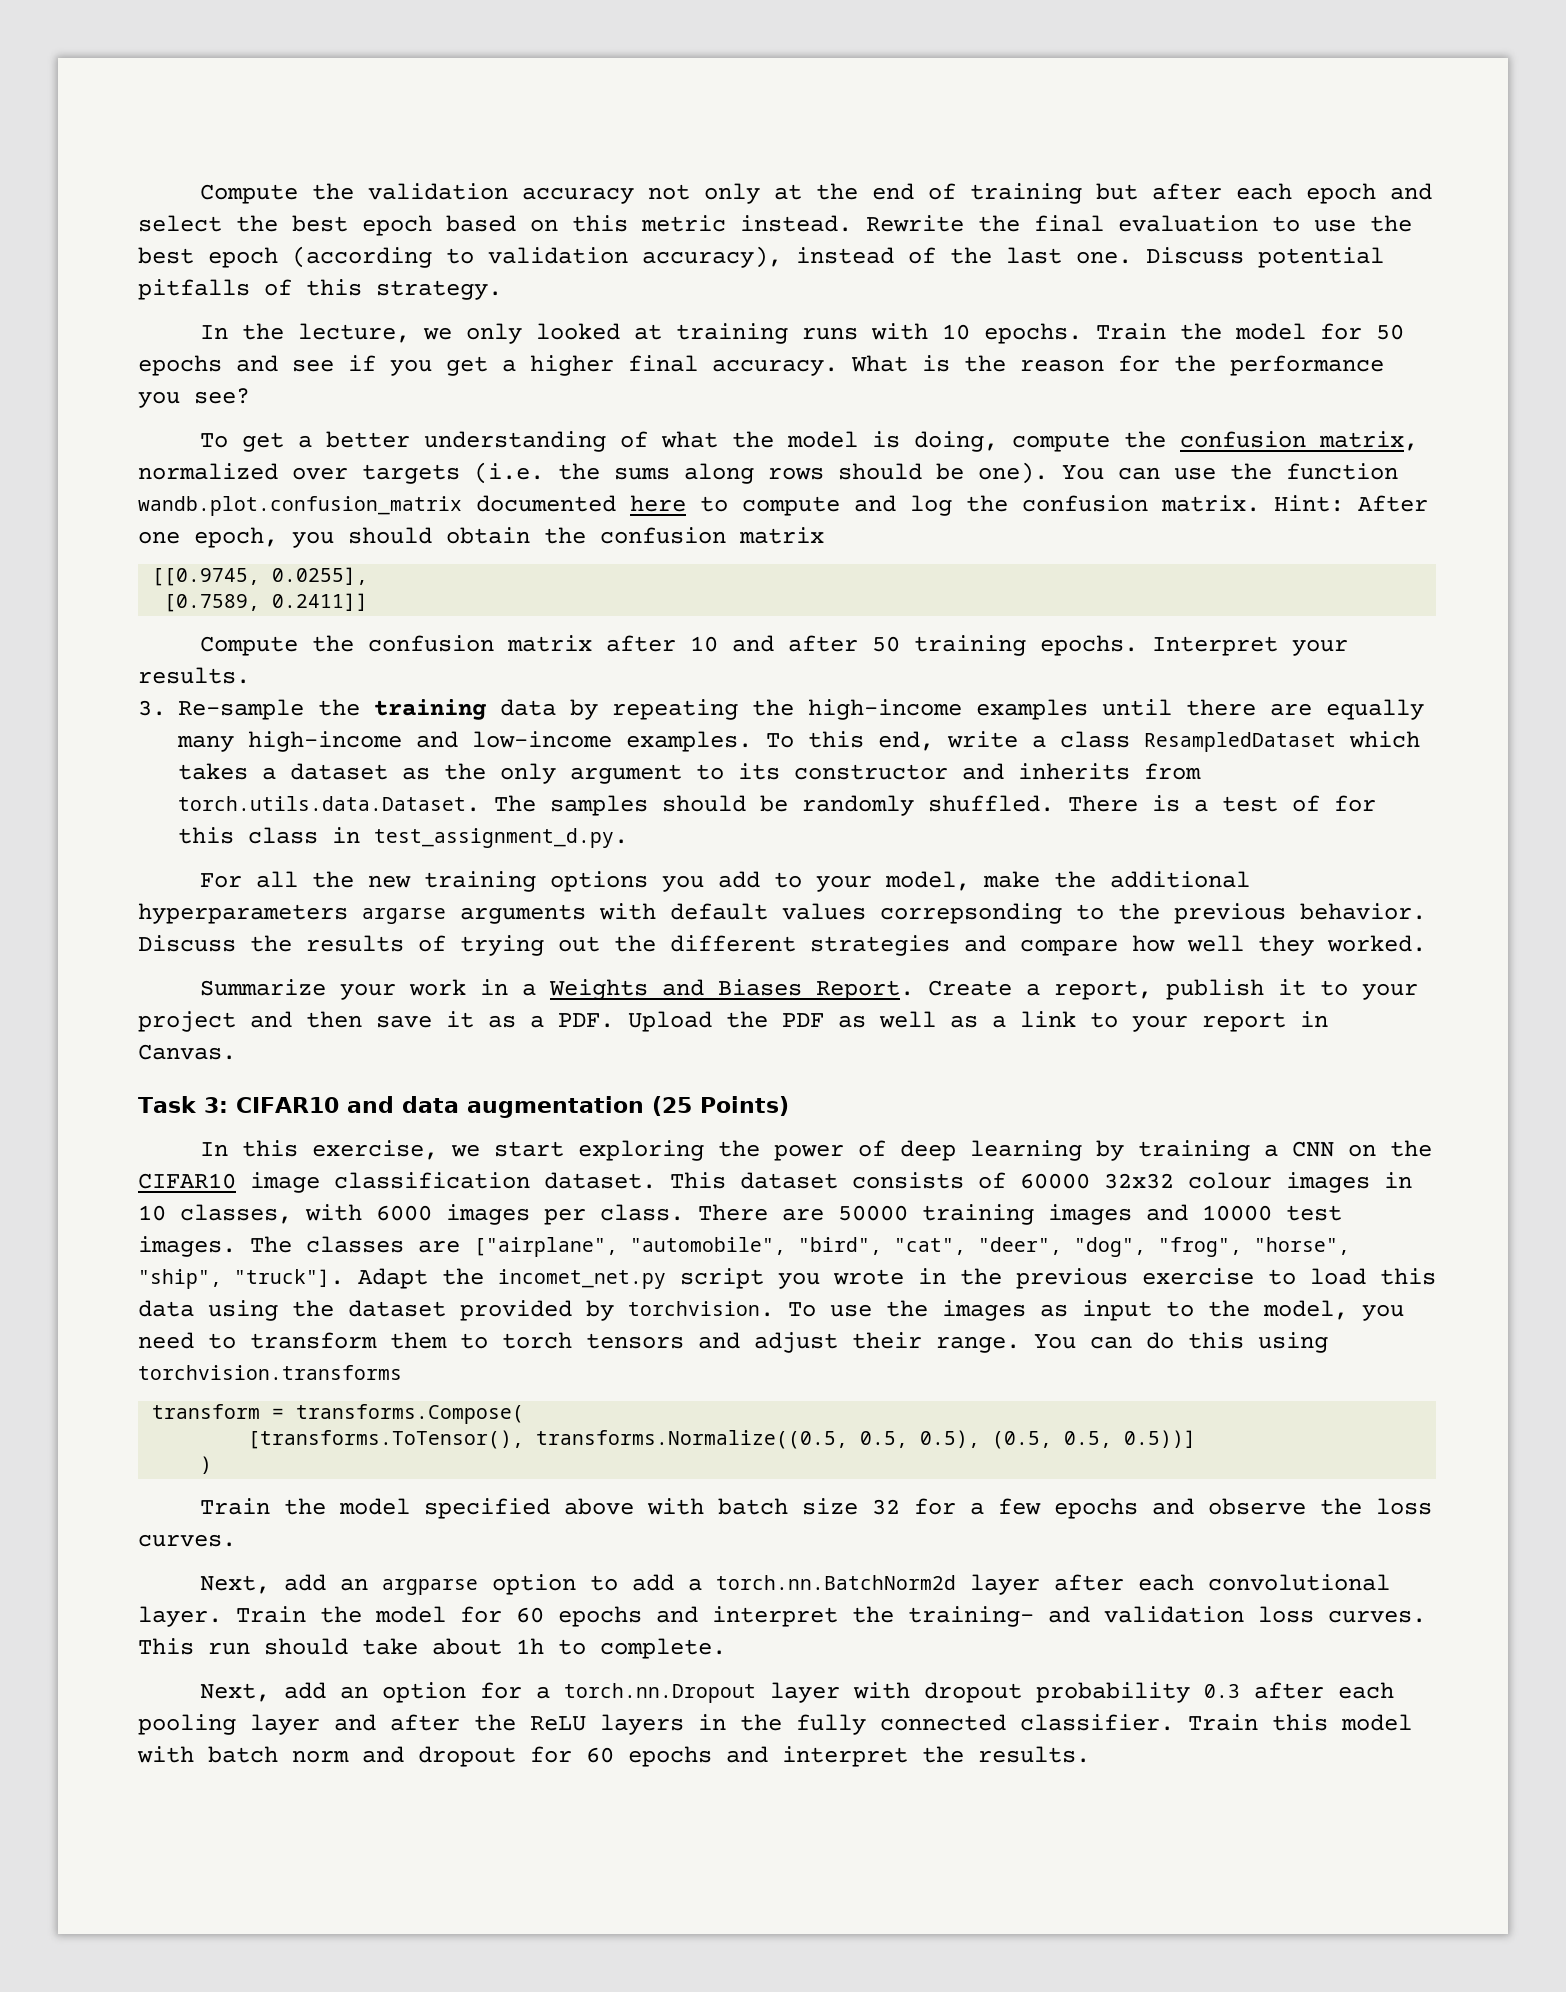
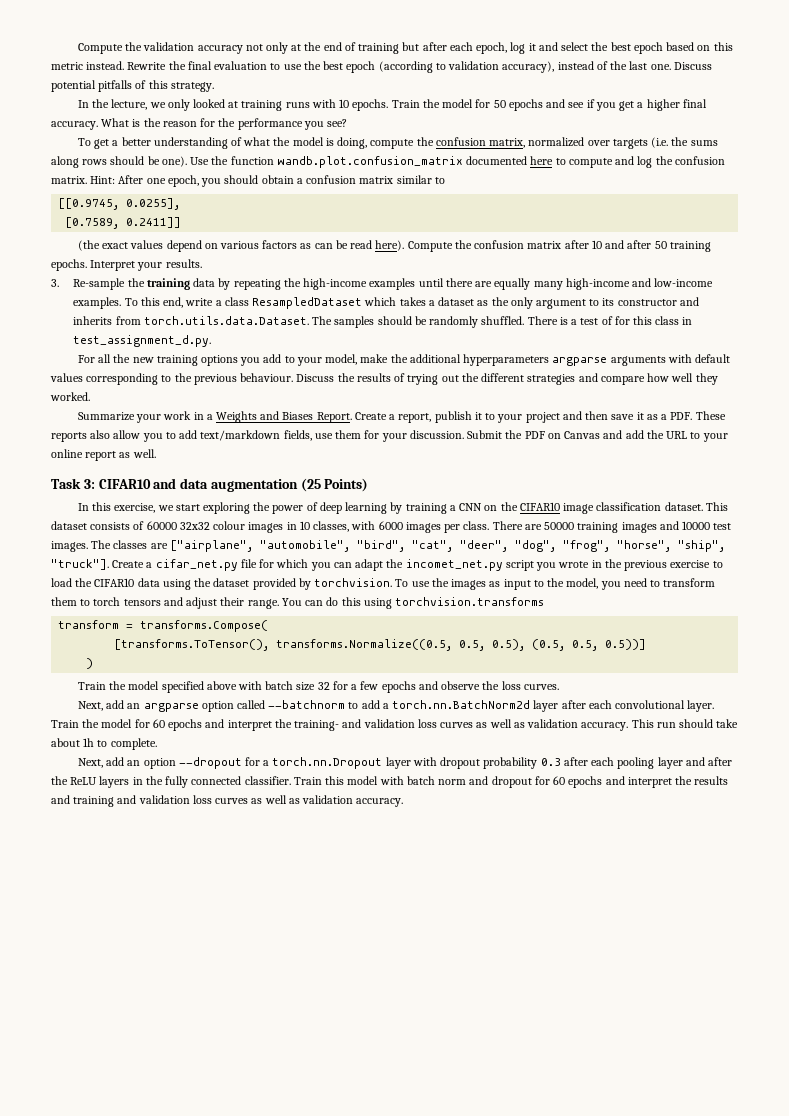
- Compute the validation accuracy not only at the end of training but after each epoch and select the best epoch based on this metric instead.
+ Compute the validation accuracy not only at the end of training but after each epoch, log it and select the best epoch based on this metric instead.
- You can use the function wandb.plot.confusion_matrix documented here to compute and log the confusion matrix.
+ Use the function wandb.plot.confusion_matrix documented here to compute and log the confusion matrix.
- Hint: After one epoch, you should obtain the confusion matrix
+ Hint: After one epoch, you should obtain a confusion matrix similar to
+ (the exact values depend on various factors as can be read here).
- For all the new training options you add to your model, make the additional hyperparameters argarse arguments with default values correpsonding to the previous behavior.
+ For all the new training options you add to your model, make the additional hyperparameters argparse arguments with default values corresponding to the previous behaviour.
- Create a report, publish it to your project and then save it as a PDF. Upload the PDF as well as a link to your report in Canvas.
+ Create a report, publish it to your project and then save it as a PDF. These reports also allow you to add text/markdown fields, use them for your discussion. Submit the PDF on Canvas and add the URL to your online report as well.
- Adapt the incomet_net.py script you wrote in the previous exercise to load this data using the dataset provided by torchvision.
+ Create a cifar_net.py file for which you can adapt the incomet_net.py script you wrote in the previous exercise to load the CIFAR10 data using the dataset provided by torchvision.
- Next, add an argparse option to add a torch.nn.BatchNorm2d layer after each convolutional layer.
+ Next, add an argparse option called --batchnorm to add a torch.nn.BatchNorm2d layer after each convolutional layer.
- Train the model for 60 epochs and interpret the training- and validation loss curves.
+ Train the model for 60 epochs and interpret the training- and validation loss curves as well as validation accuracy.
- Next, add an option for a torch.nn.Dropout layer with dropout probability 0.3 after each pooling layer and after the ReLU layers in the fully connected classifier.
+ Next, add an option --dropout for a torch.nn.Dropout layer with dropout probability 0.3 after each pooling layer and after the ReLU layers in the fully connected classifier.
- Train this model with batch norm and dropout for 60 epochs and interpret the results.
+ Train this model with batch norm and dropout for 60 epochs and interpret the results and training and validation loss curves as well as validation accuracy.

